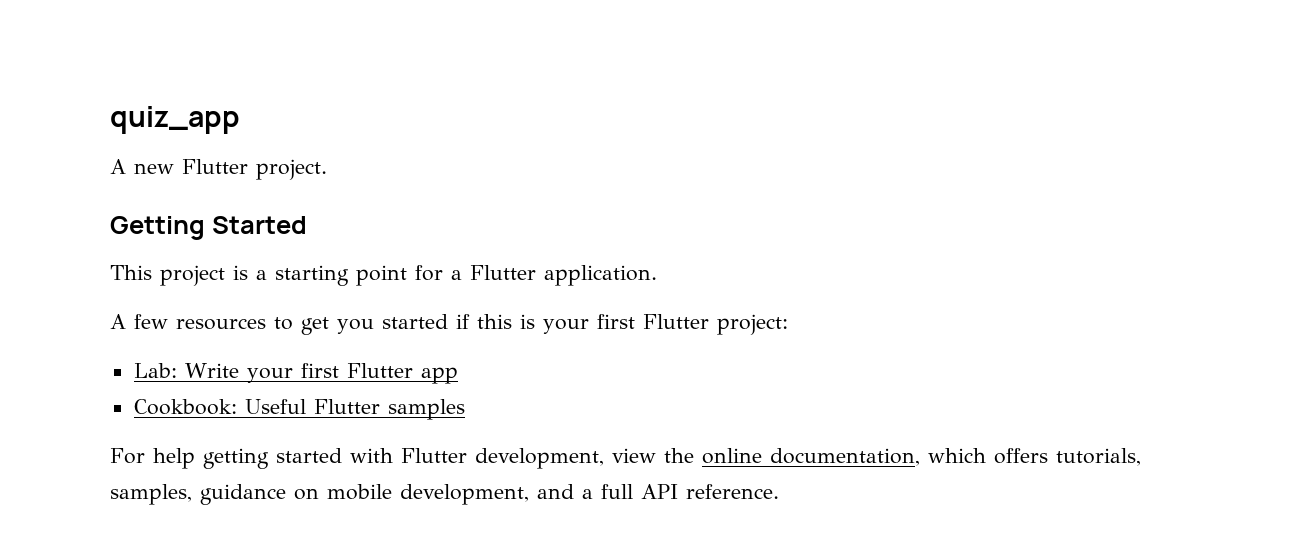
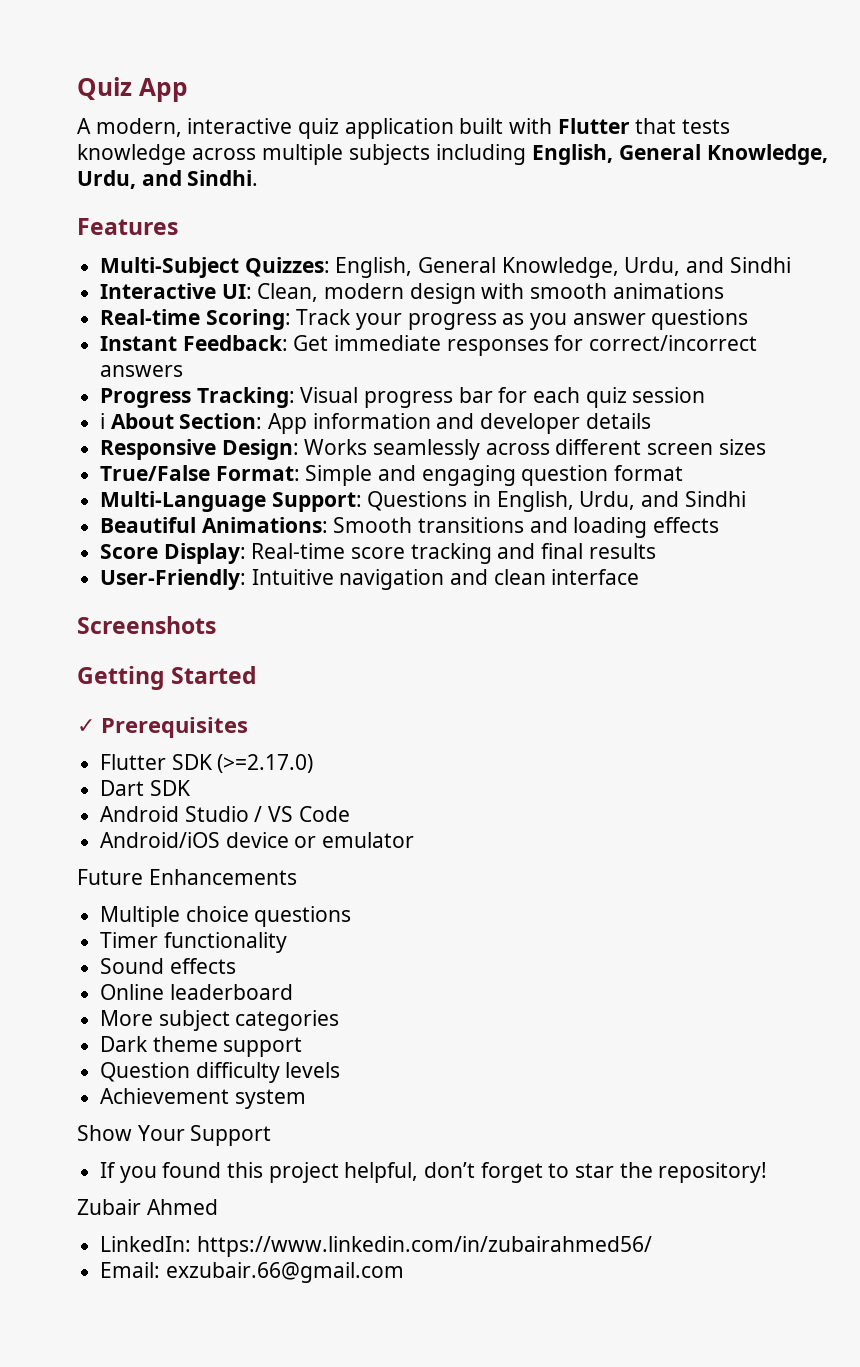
- quiz_app
- A new Flutter project.
+ Quiz App
+ A modern, interactive quiz application built with Flutter that tests knowledge across multiple subjects including English, General Knowledge, Urdu, and Sindhi.
+ Features
+ Multi-Subject Quizzes: English, General Knowledge, Urdu, and Sindhi
+ Interactive UI: Clean, modern design with smooth animations
+ Real-time Scoring: Track your progress as you answer questions
+ Instant Feedback: Get immediate responses for correct/incorrect answers
+ Progress Tracking: Visual progress bar for each quiz session
+ ℹ About Section: App information and developer details
+ Responsive Design: Works seamlessly across different screen sizes
+ True/False Format: Simple and engaging question format
+ Multi-Language Support: Questions in English, Urdu, and Sindhi
+ Beautiful Animations: Smooth transitions and loading effects
+ Score Display: Real-time score tracking and final results
+ User-Friendly: Intuitive navigation and clean interface
+ Screenshots
  Getting Started
- This project is a starting point for a Flutter application.
- A few resources to get you started if this is your first Flutter project:
- Lab: Write your first Flutter app
- Cookbook: Useful Flutter samples
- For help getting started with Flutter development, view the online documentation, which offers tutorials, samples, guidance on mobile development, and a full API reference.
+ ✓ Prerequisites
+ Flutter SDK (>=2.17.0)
+ Dart SDK
+ Android Studio / VS Code
+ Android/iOS device or emulator
+ Future Enhancements
+ Multiple choice questions
+ Timer functionality
+ Sound effects
+ Online leaderboard
+ More subject categories
+ Dark theme support
+ Question difficulty levels
+ Achievement system
+ Show Your Support
+ If you found this project helpful, don’t forget to star the repository!
+ Zubair Ahmed
+ LinkedIn: https://www.linkedin.com/in/zubairahmed56/
+ Email: exzubair.66@gmail.com

